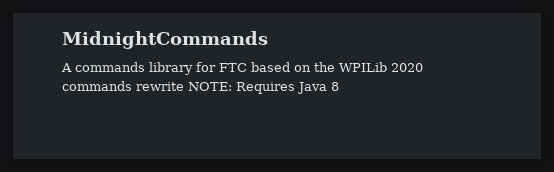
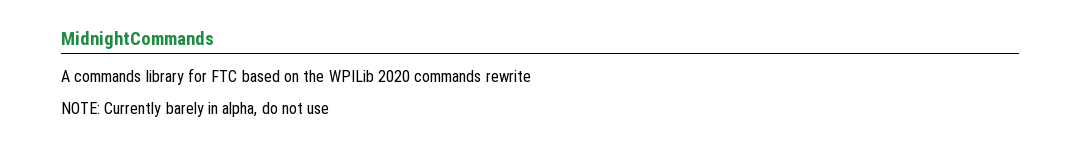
- A commands library for FTC based on the WPILib 2020 commands rewrite NOTE: Requires Java 8
+ A commands library for FTC based on the WPILib 2020 commands rewrite
+ NOTE: Currently barely in alpha, do not use

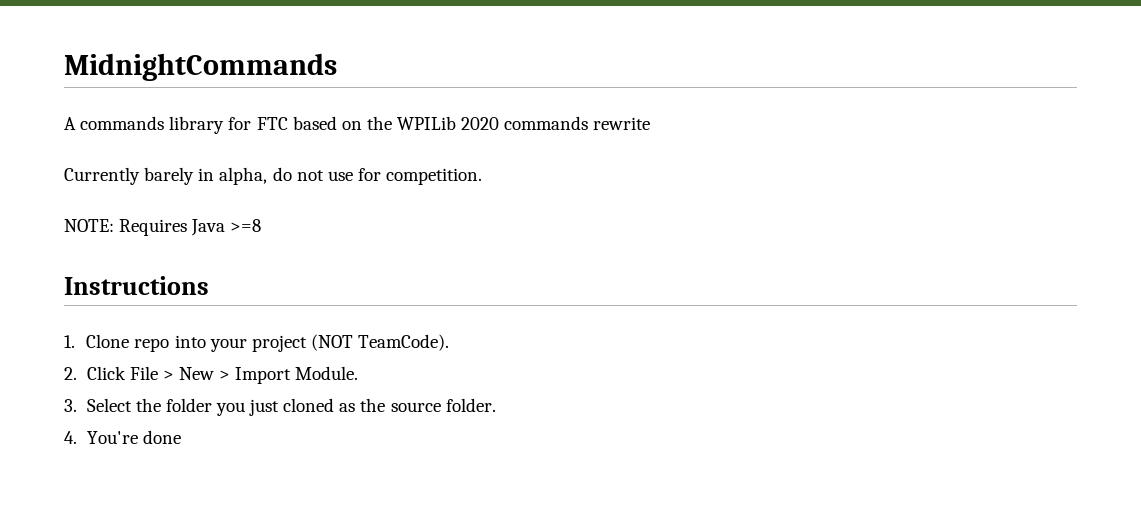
- NOTE: Currently barely in alpha, do not use
+ Currently barely in alpha, do not use for competition.
+ NOTE: Requires Java >=8
+ Instructions
+ 1. Clone repo into your project (NOT TeamCode).
+ 2. Click File > New > Import Module.
+ 3. Select the folder you just cloned as the source folder.
+ 4. You're done

